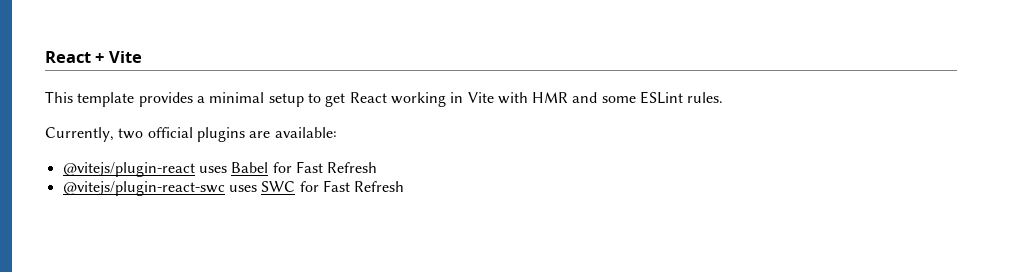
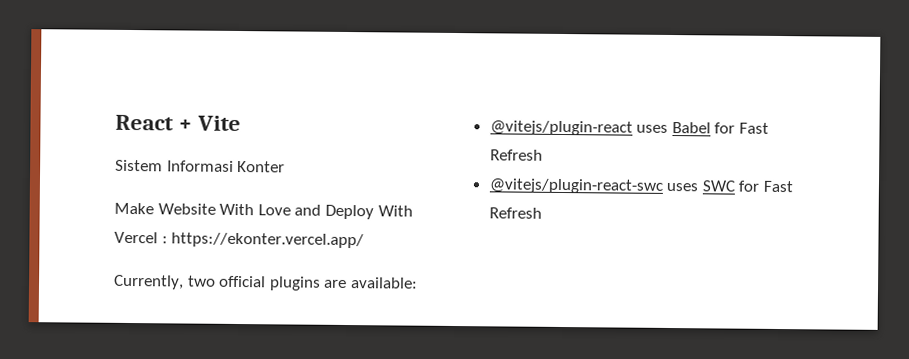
- This template provides a minimal setup to get React working in Vite with HMR and some ESLint rules.
+ Sistem Informasi Konter
+ Make Website With Love and Deploy With Vercel : https://ekonter.vercel.app/

